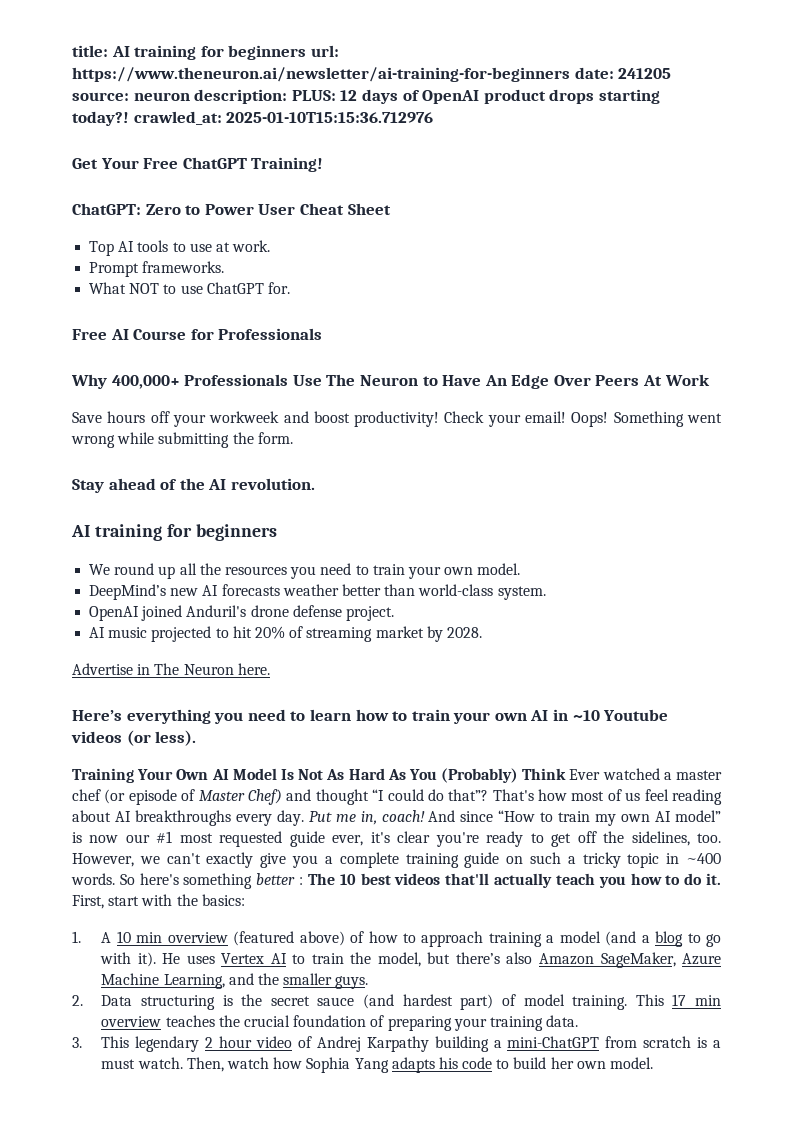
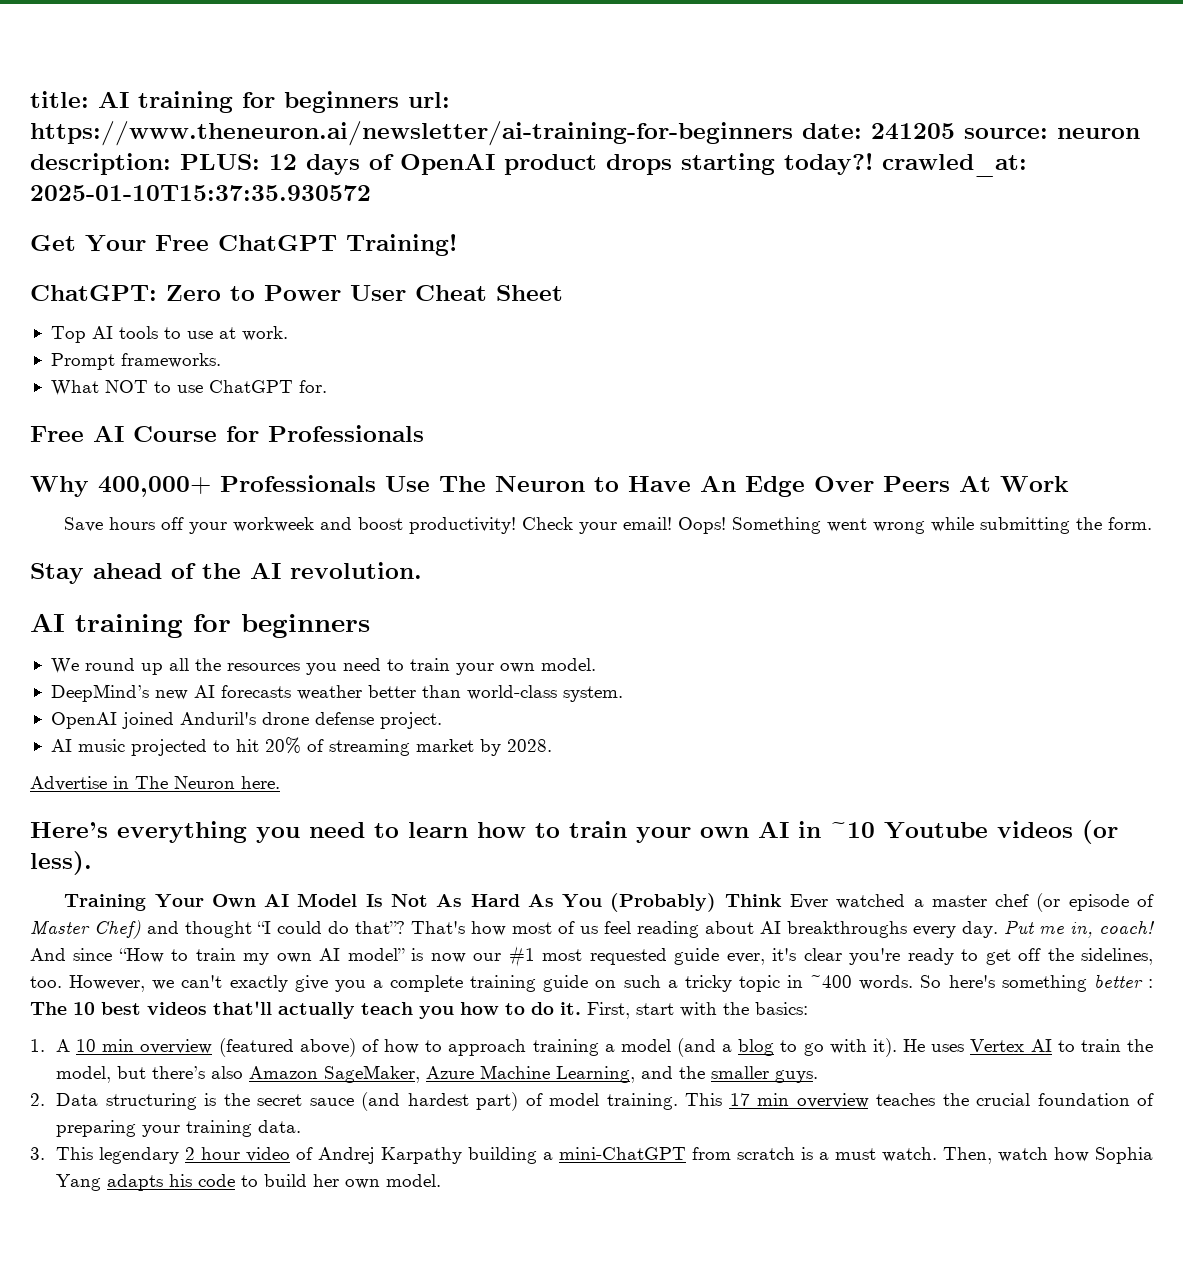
- title: AI training for beginners url: https://www.theneuron.ai/newsletter/ai-training-for-beginners date: 241205 source: neuron description: PLUS: 12 days of OpenAI product drops starting today?! crawled_at: 2025-01-10T15:15:36.712976
+ title: AI training for beginners url: https://www.theneuron.ai/newsletter/ai-training-for-beginners date: 241205 source: neuron description: PLUS: 12 days of OpenAI product drops starting today?! crawled_at: 2025-01-10T15:37:35.930572

